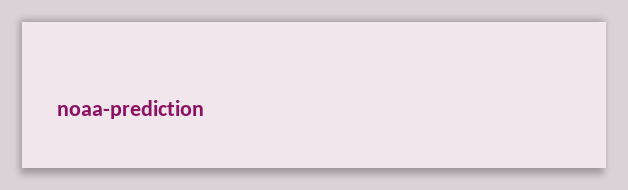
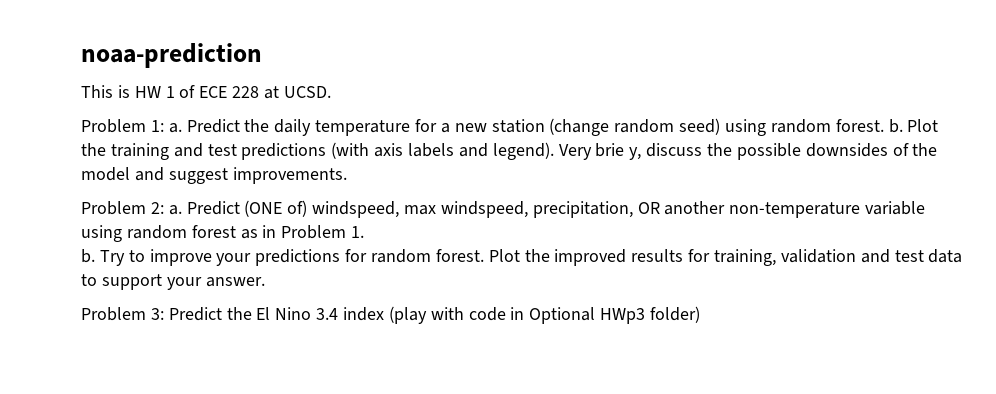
+ This is HW 1 of ECE 228 at UCSD.
+ Problem 1: a. Predict the daily temperature for a new station (change random seed) using random forest. b. Plot the training and test predictions (with axis labels and legend). Very brie y, discuss the possible downsides of the model and suggest improvements.
+ Problem 2: a. Predict (ONE of) windspeed, max windspeed, precipitation, OR another non-temperature variable using random forest as in Problem 1.
+ b. Try to improve your predictions for random forest. Plot the improved results for training, validation and test data to support your answer.
+ Problem 3: Predict the El Nino 3.4 index (play with code in Optional HWp3 folder)

